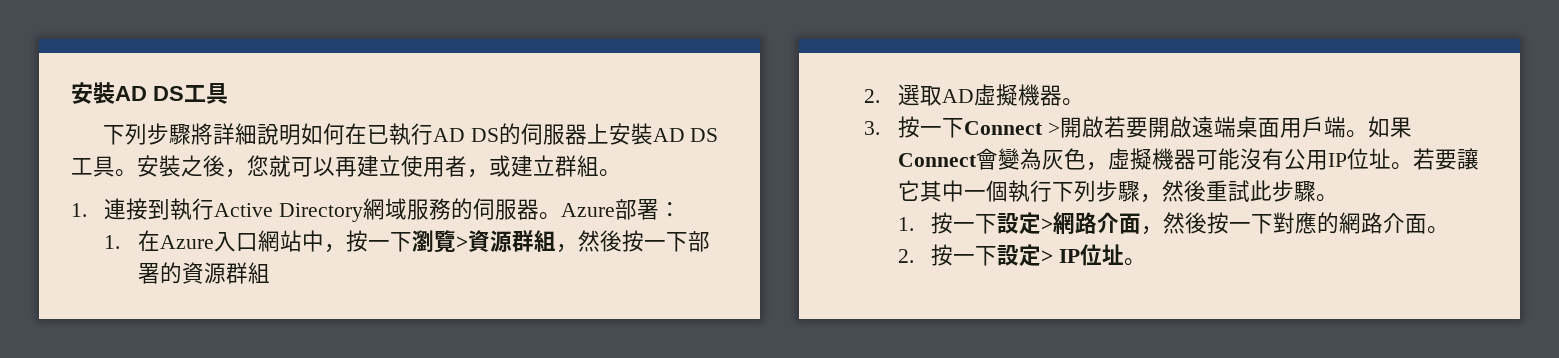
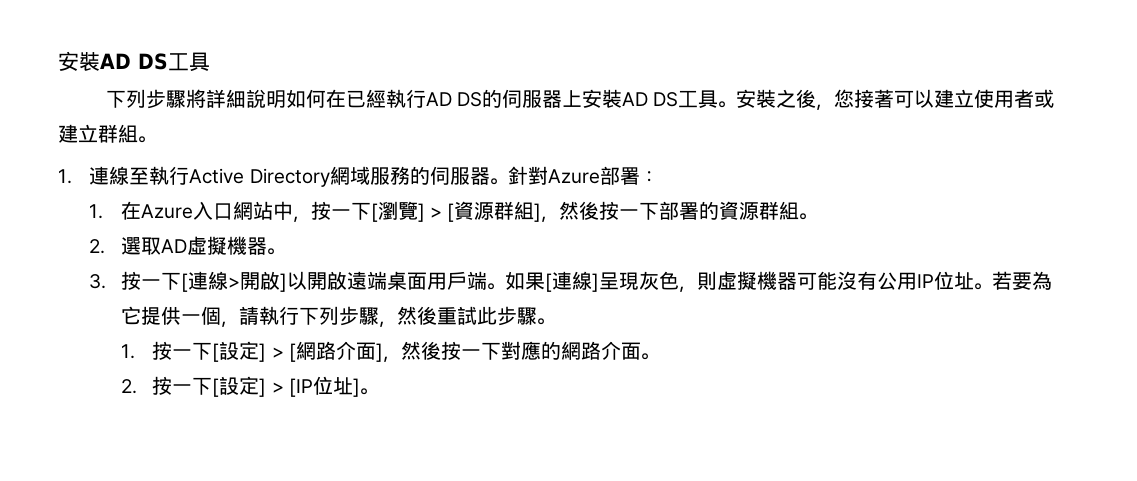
- 下列步驟將詳細說明如何在已執行AD DS的伺服器上安裝AD DS工具。
+ 下列步驟將詳細說明如何在已經執行AD DS的伺服器上安裝AD DS工具。
- 安裝之後，您就可以再建立使用者，或建立群組。
+ 安裝之後，您接著可以建立使用者或建立群組。
- 1.連接到執行Active Directory網域服務的伺服器。
+ 1.連線至執行Active Directory網域服務的伺服器。
- Azure部署：
+ 針對Azure部署：
- 1.在Azure入口網站中，按一下瀏覽>資源群組，然後按一下部署的資源群組
+ 1.在Azure入口網站中，按一下[瀏覽] > [資源群組]，然後按一下部署的資源群組。
- 3.按一下Connect >開啟若要開啟遠端桌面用戶端。
+ 3.按一下[連線>開啟]以開啟遠端桌面用戶端。
- 如果Connect會變為灰色，虛擬機器可能沒有公用IP位址。
+ 如果[連線]呈現灰色，則虛擬機器可能沒有公用IP位址。
- 若要讓它其中一個執行下列步驟，然後重試此步驟。
+ 若要為它提供一個，請執行下列步驟，然後重試此步驟。
- 1.按一下設定>網路介面，然後按一下對應的網路介面。
+ 1.按一下[設定] > [網路介面]，然後按一下對應的網路介面。
- 2.按一下設定> IP位址。
+ 2.按一下[設定] > [IP位址]。

